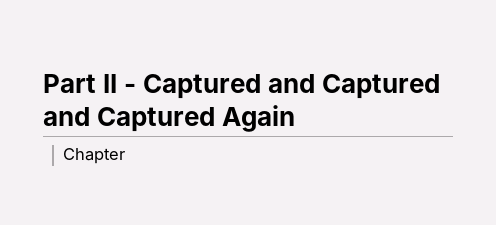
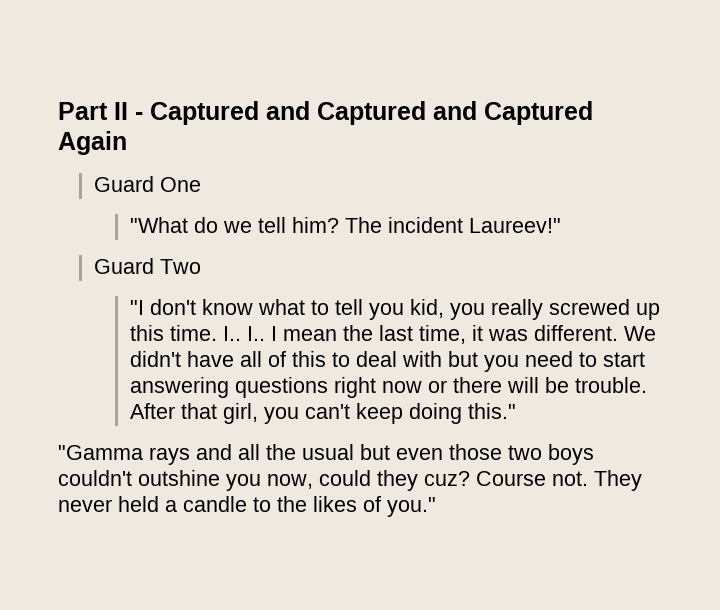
- Chapter
+ Guard One
+ "What do we tell him? The incident Laureev!"
+ Guard Two
+ "I don't know what to tell you kid, you really screwed up this time. I.. I.. I mean the last time, it was different. We didn't have all of this to deal with but you need to start answering questions right now or there will be trouble. After that girl, you can't keep doing this."
+ "Gamma rays and all the usual but even those two boys couldn't outshine you now, could they cuz? Course not. They never held a candle to the likes of you."

